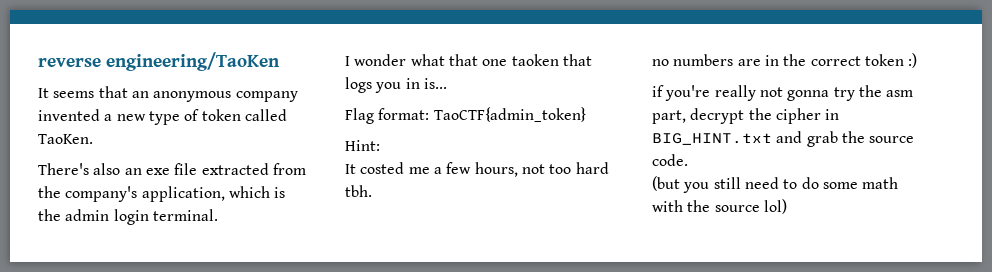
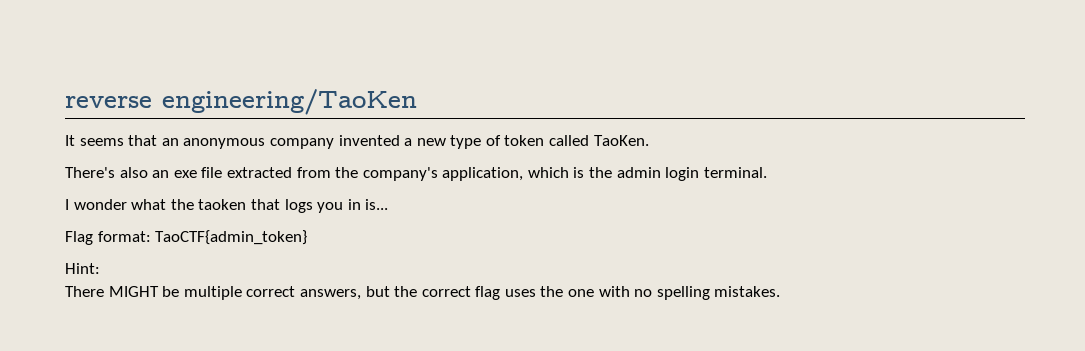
- I wonder what that one taoken that logs you in is...
+ I wonder what the taoken that logs you in is...
- It costed me a few hours, not too hard tbh.
- no numbers are in the correct token :)
- if you're really not gonna try the asm part, decrypt the cipher in BIG_HINT.txt and grab the source code.
- (but you still need to do some math with the source lol)
+ There MIGHT be multiple correct answers, but the correct flag uses the one with no spelling mistakes.

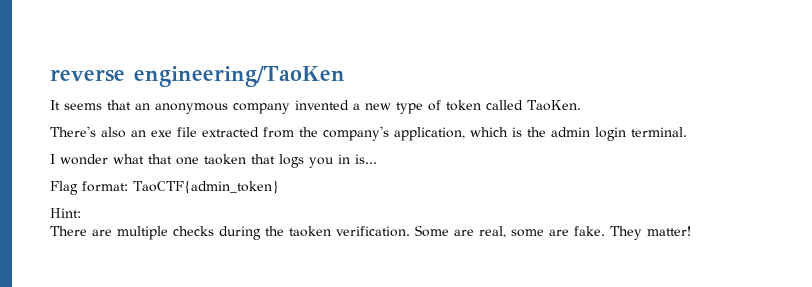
- I wonder what the taoken that logs you in is...
+ I wonder what that one taoken that logs you in is...
- There MIGHT be multiple correct answers, but the correct flag uses the one with no spelling mistakes.
+ There are multiple checks during the taoken verification. Some are real, some are fake. They matter!

